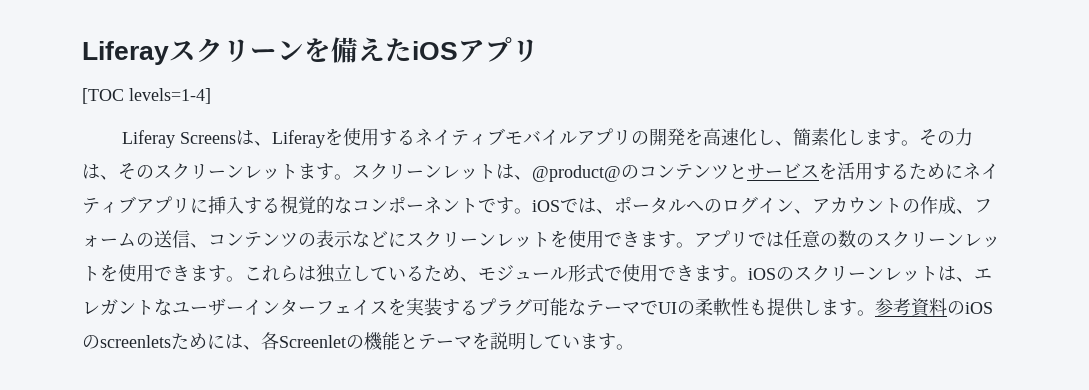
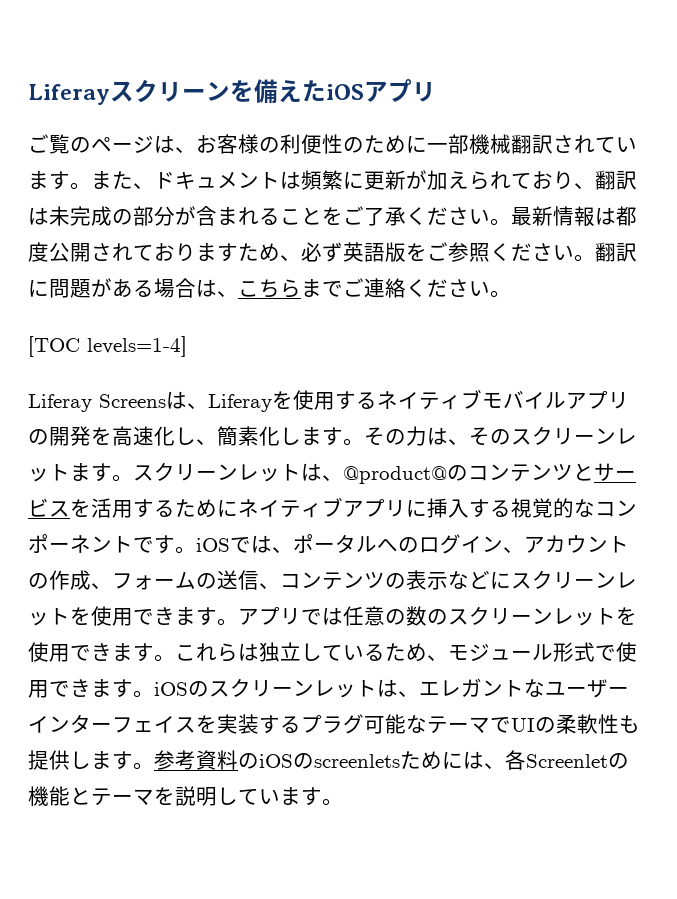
+ ご覧のページは、お客様の利便性のために一部機械翻訳されています。また、ドキュメントは頻繁に更新が加えられており、翻訳は未完成の部分が含まれることをご了承ください。最新情報は都度公開されておりますため、必ず英語版をご参照ください。翻訳に問題がある場合は、こちらまでご連絡ください。

